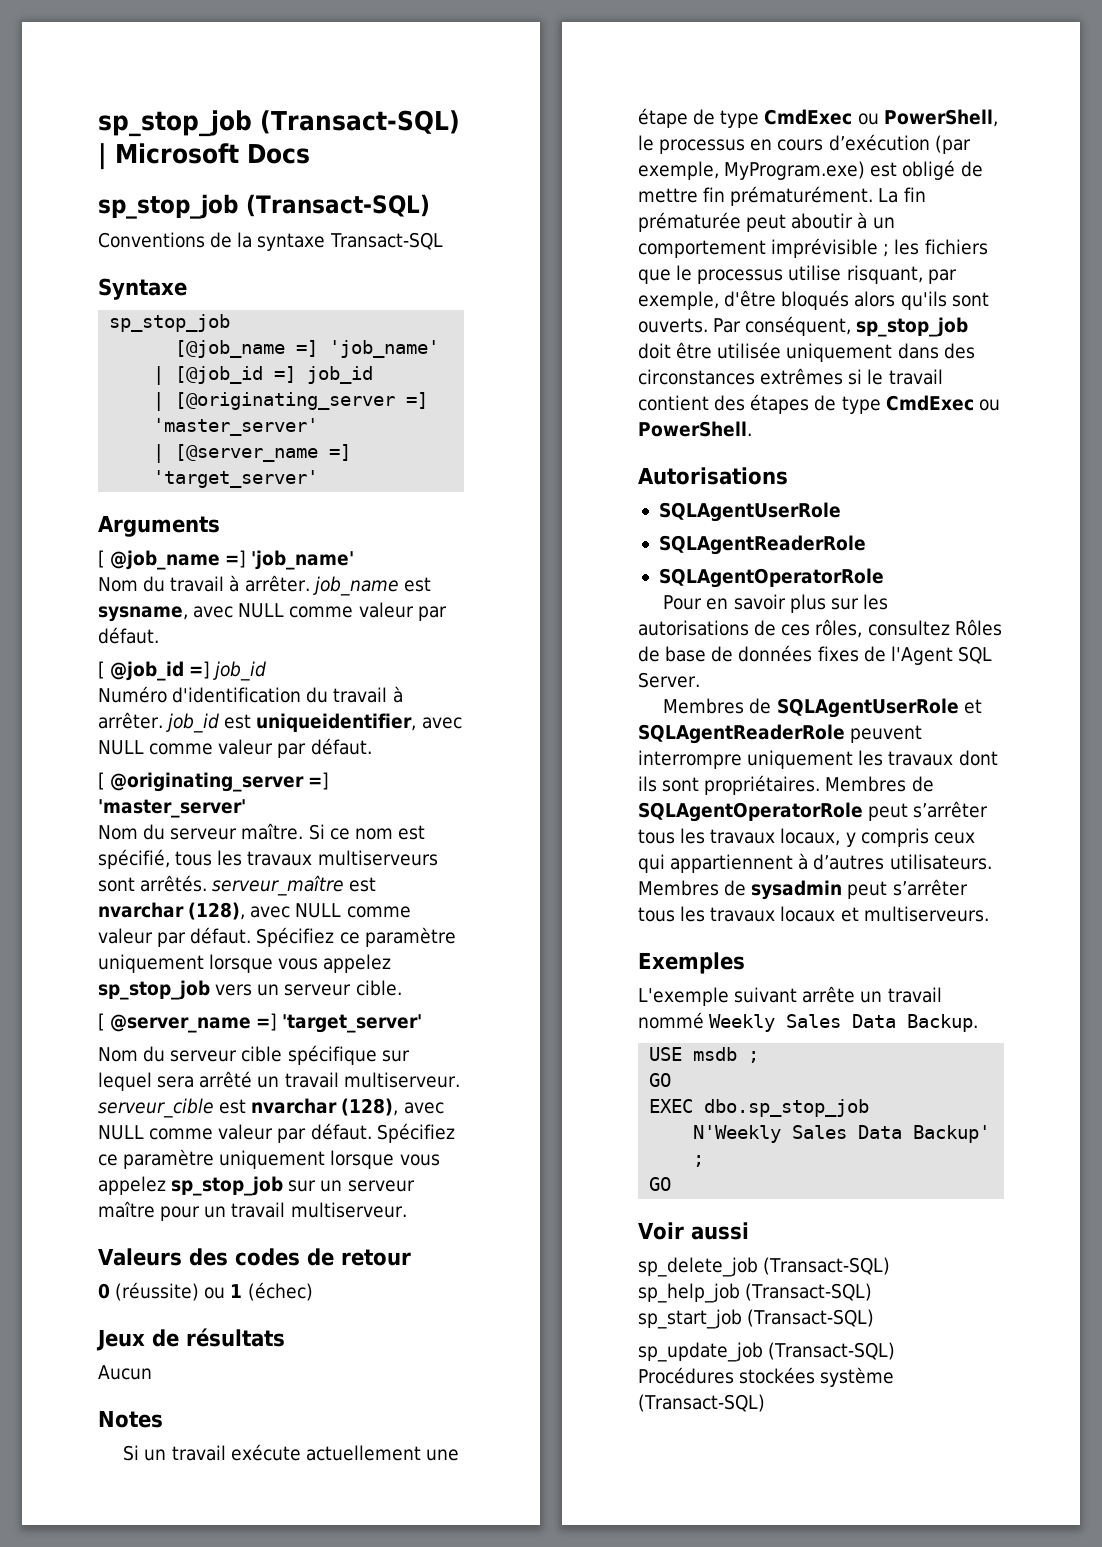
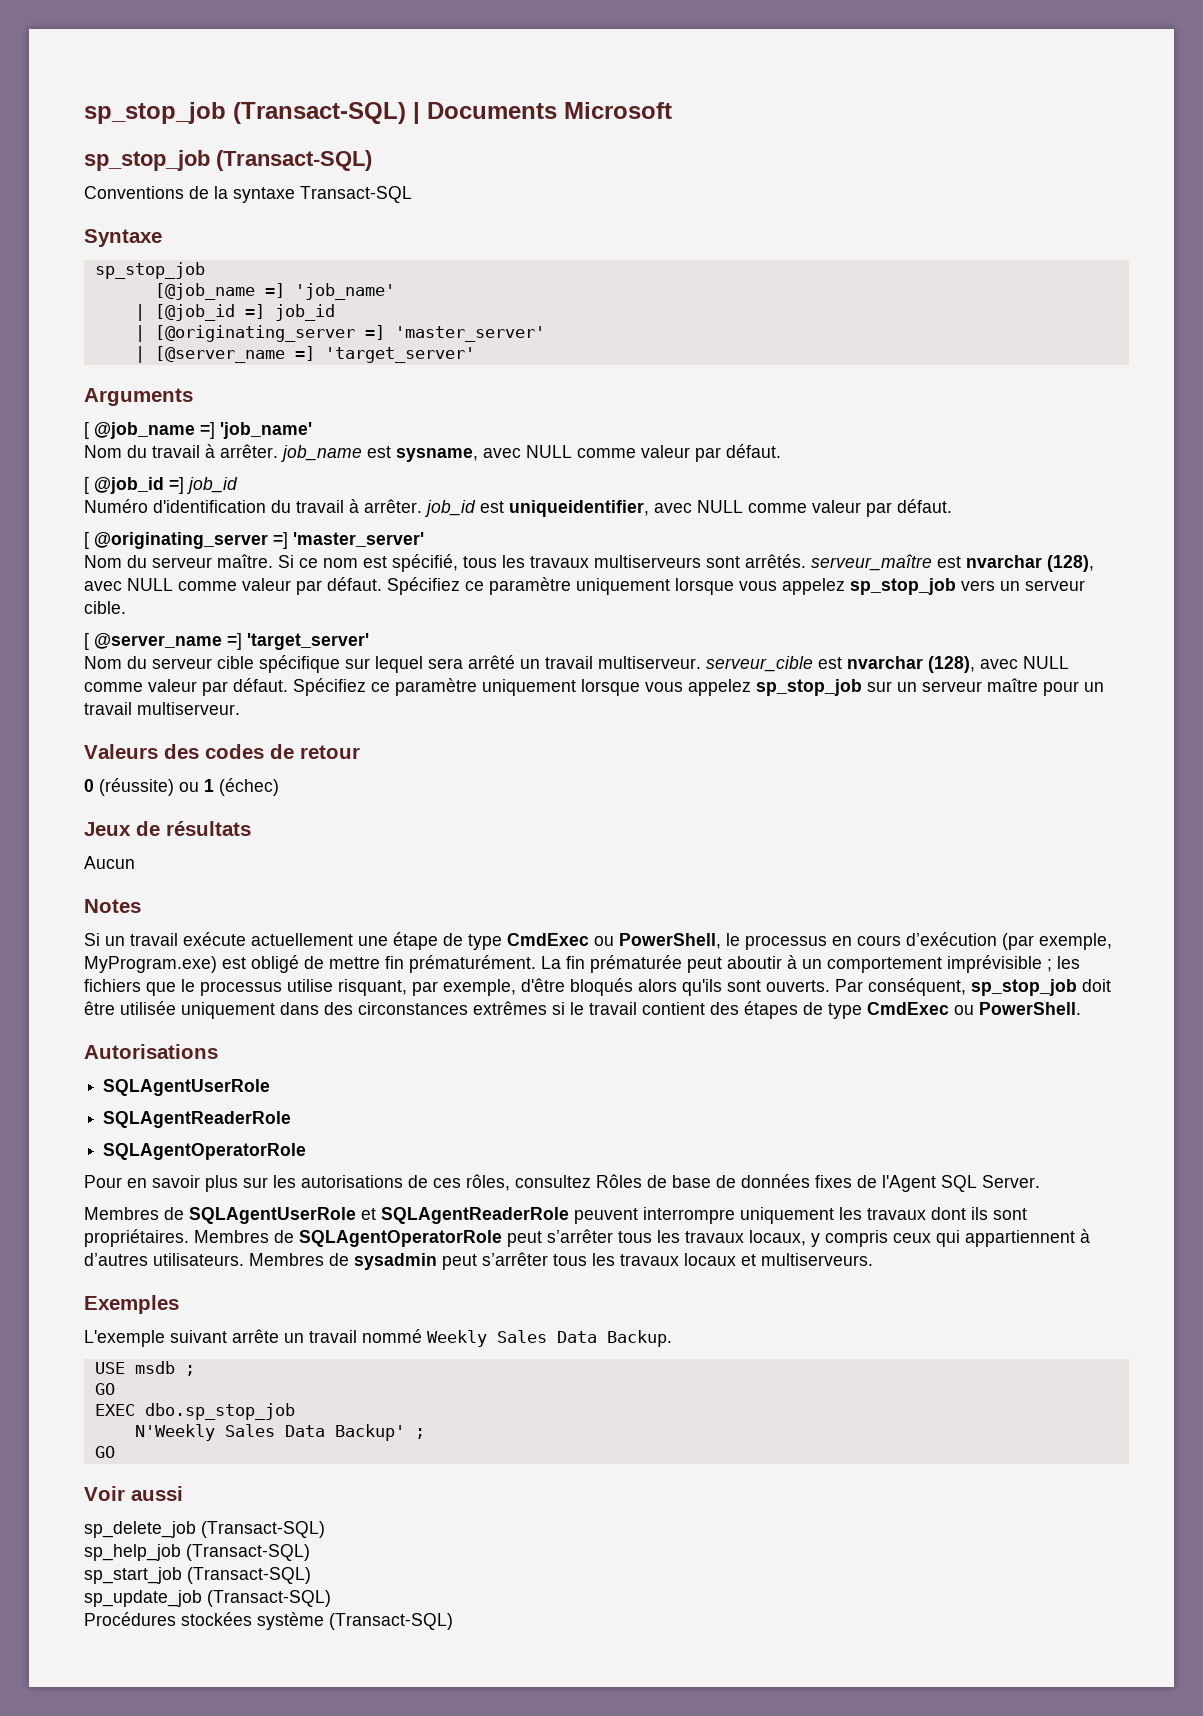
- sp_stop_job (Transact-SQL) | Microsoft Docs
+ sp_stop_job (Transact-SQL) | Documents Microsoft

